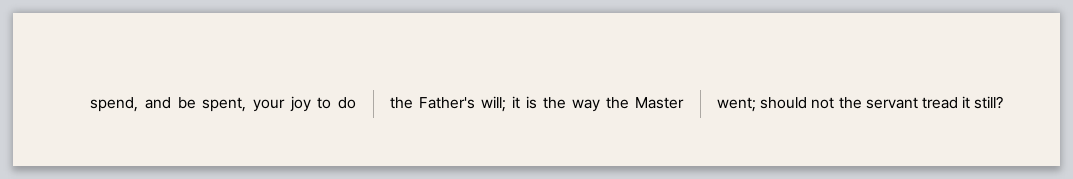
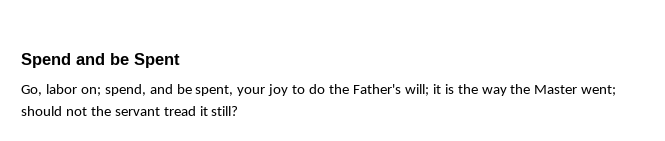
- spend, and be spent, your joy to do the Father's will; it is the way the Master went; should not the servant tread it still?
+ Spend and be Spent
+ Go, labor on; spend, and be spent, your joy to do the Father's will; it is the way the Master went; should not the servant tread it still?

